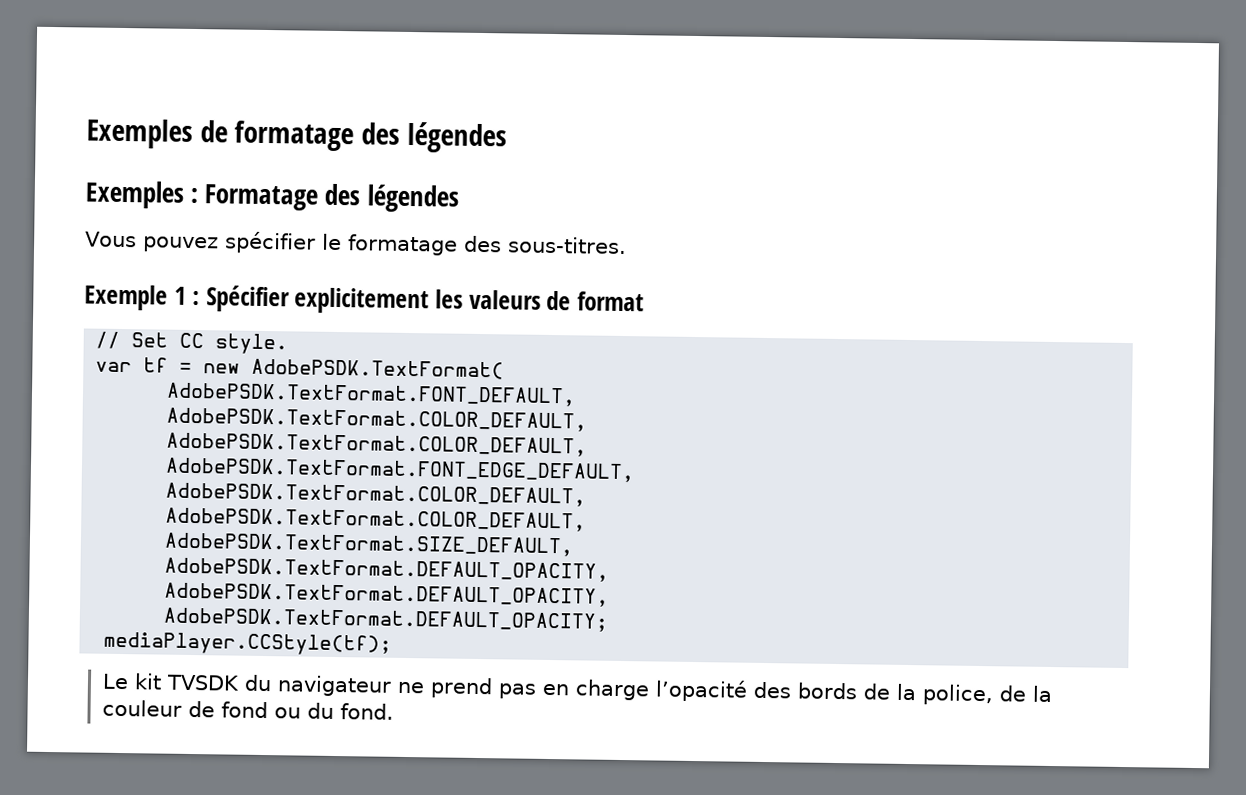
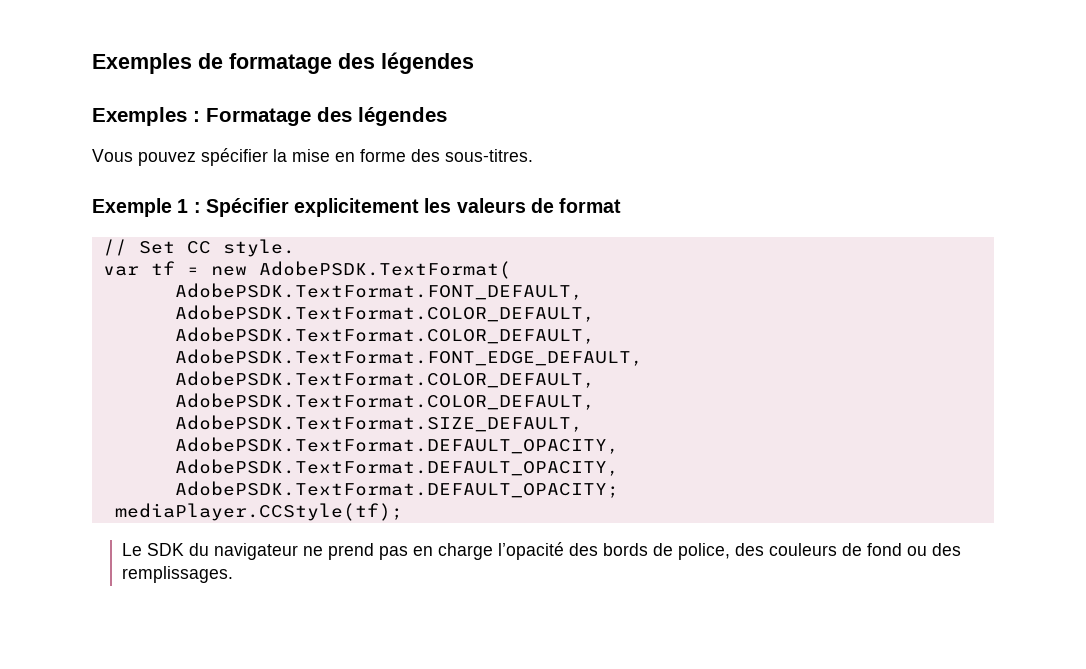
- Vous pouvez spécifier le formatage des sous-titres.
+ Vous pouvez spécifier la mise en forme des sous-titres.
- Le kit TVSDK du navigateur ne prend pas en charge l’opacité des bords de la police, de la couleur de fond ou du fond.
+ Le SDK du navigateur ne prend pas en charge l’opacité des bords de police, des couleurs de fond ou des remplissages.

